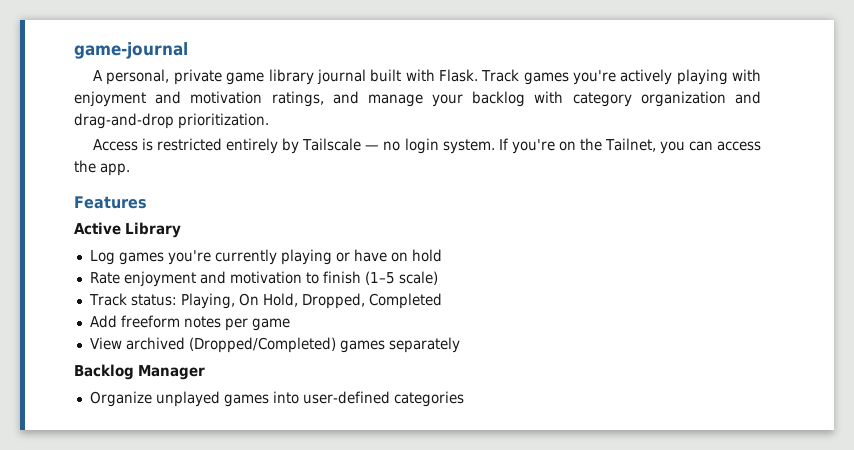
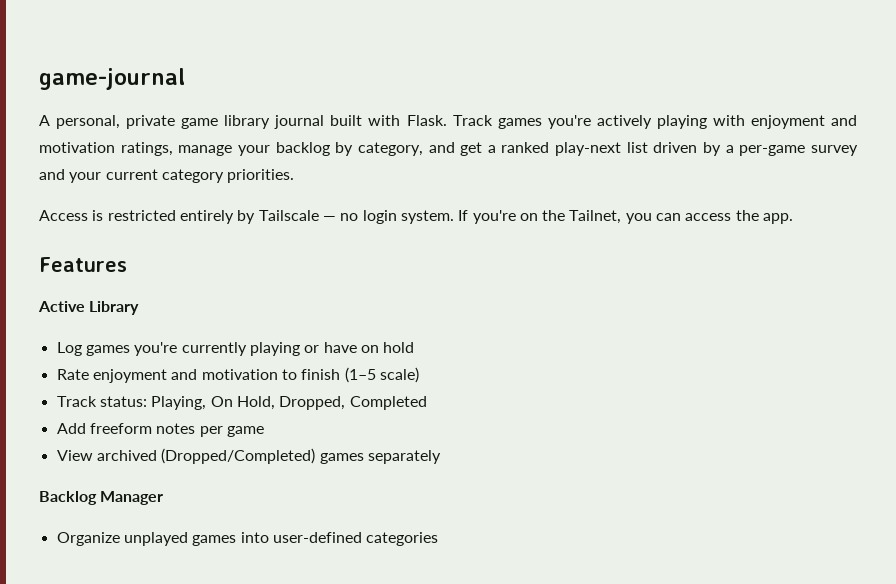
- Track games you're actively playing with enjoyment and motivation ratings, and manage your backlog with category organization and drag-and-drop prioritization.
+ Track games you're actively playing with enjoyment and motivation ratings, manage your backlog by category, and get a ranked play-next list driven by a per-game survey and your current category priorities.

